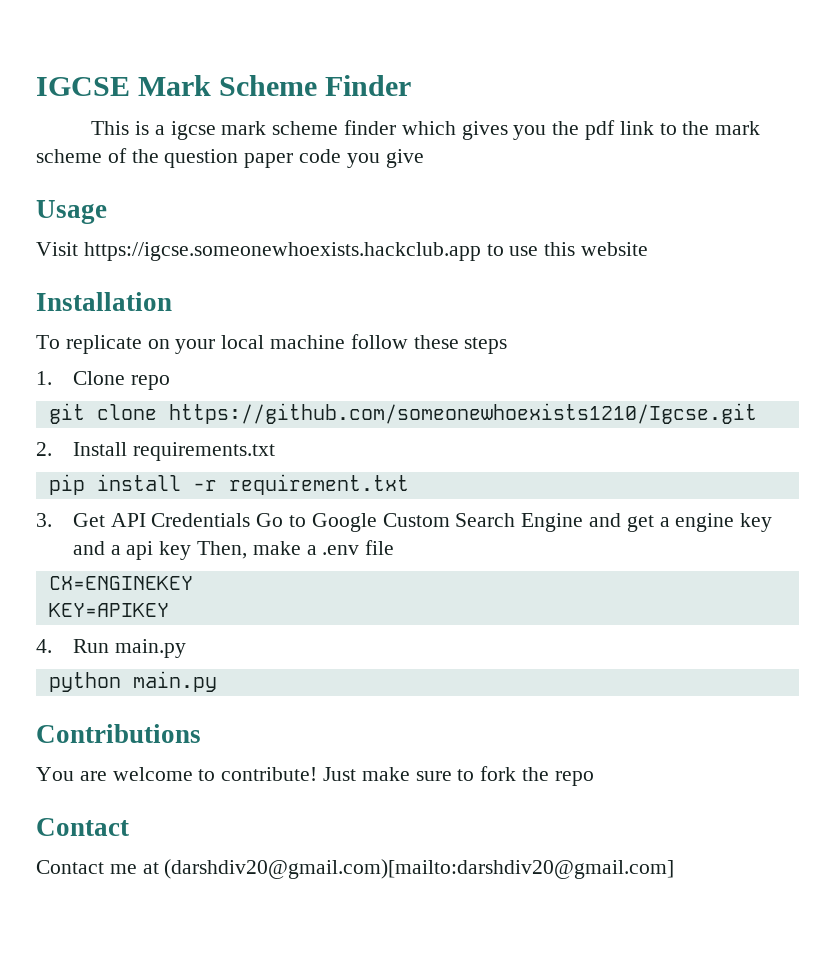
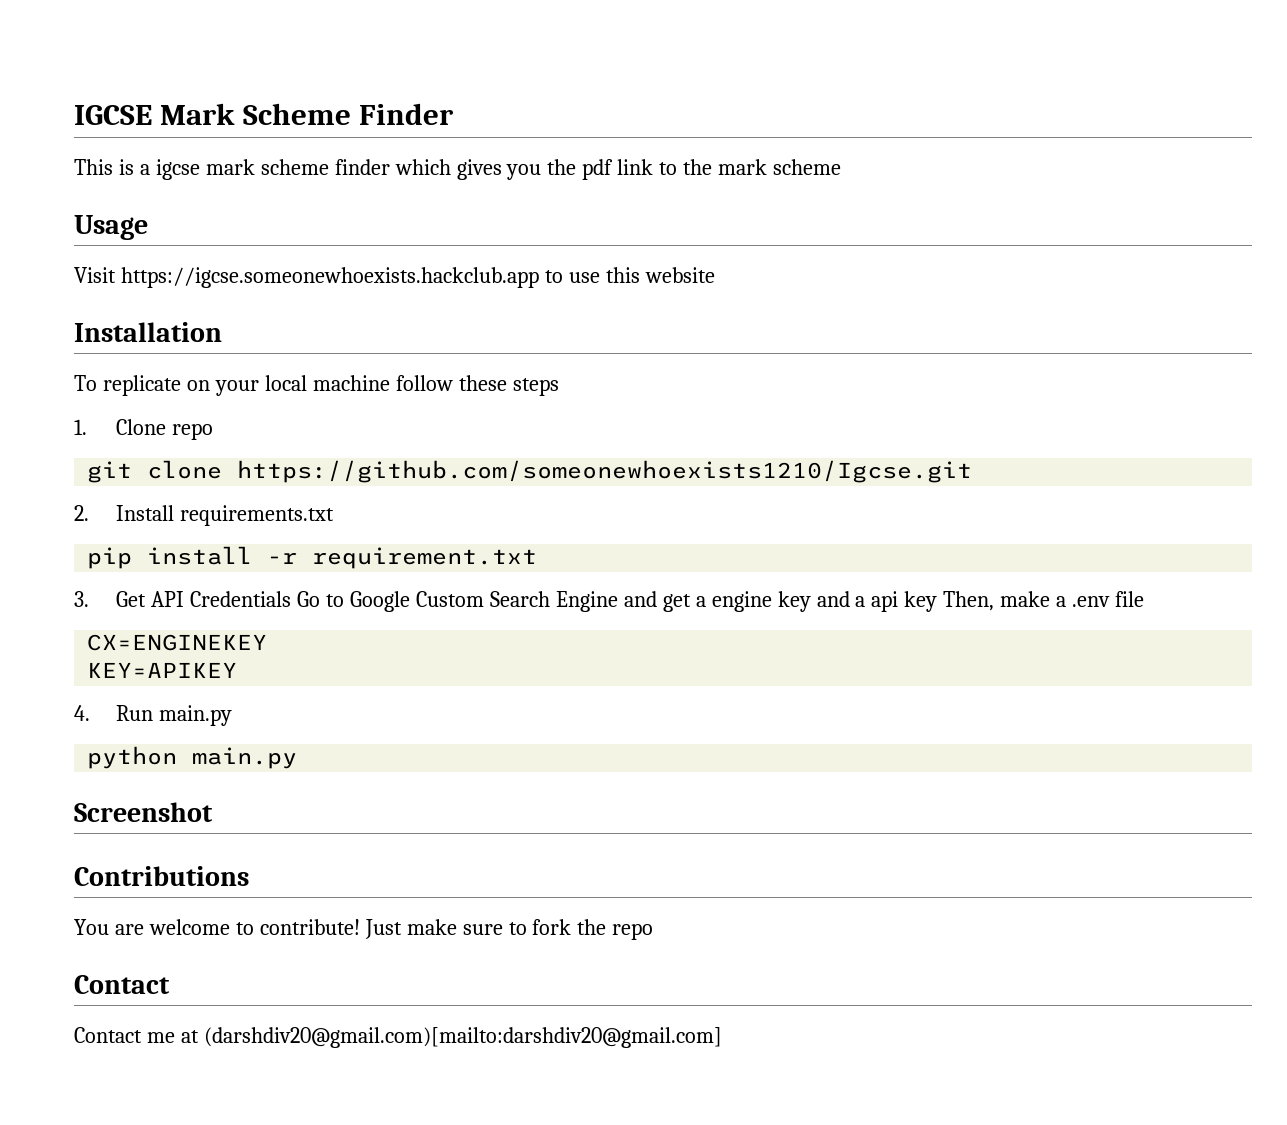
- This is a igcse mark scheme finder which gives you the pdf link to the mark scheme of the question paper code you give
+ This is a igcse mark scheme finder which gives you the pdf link to the mark scheme
+ Screenshot

